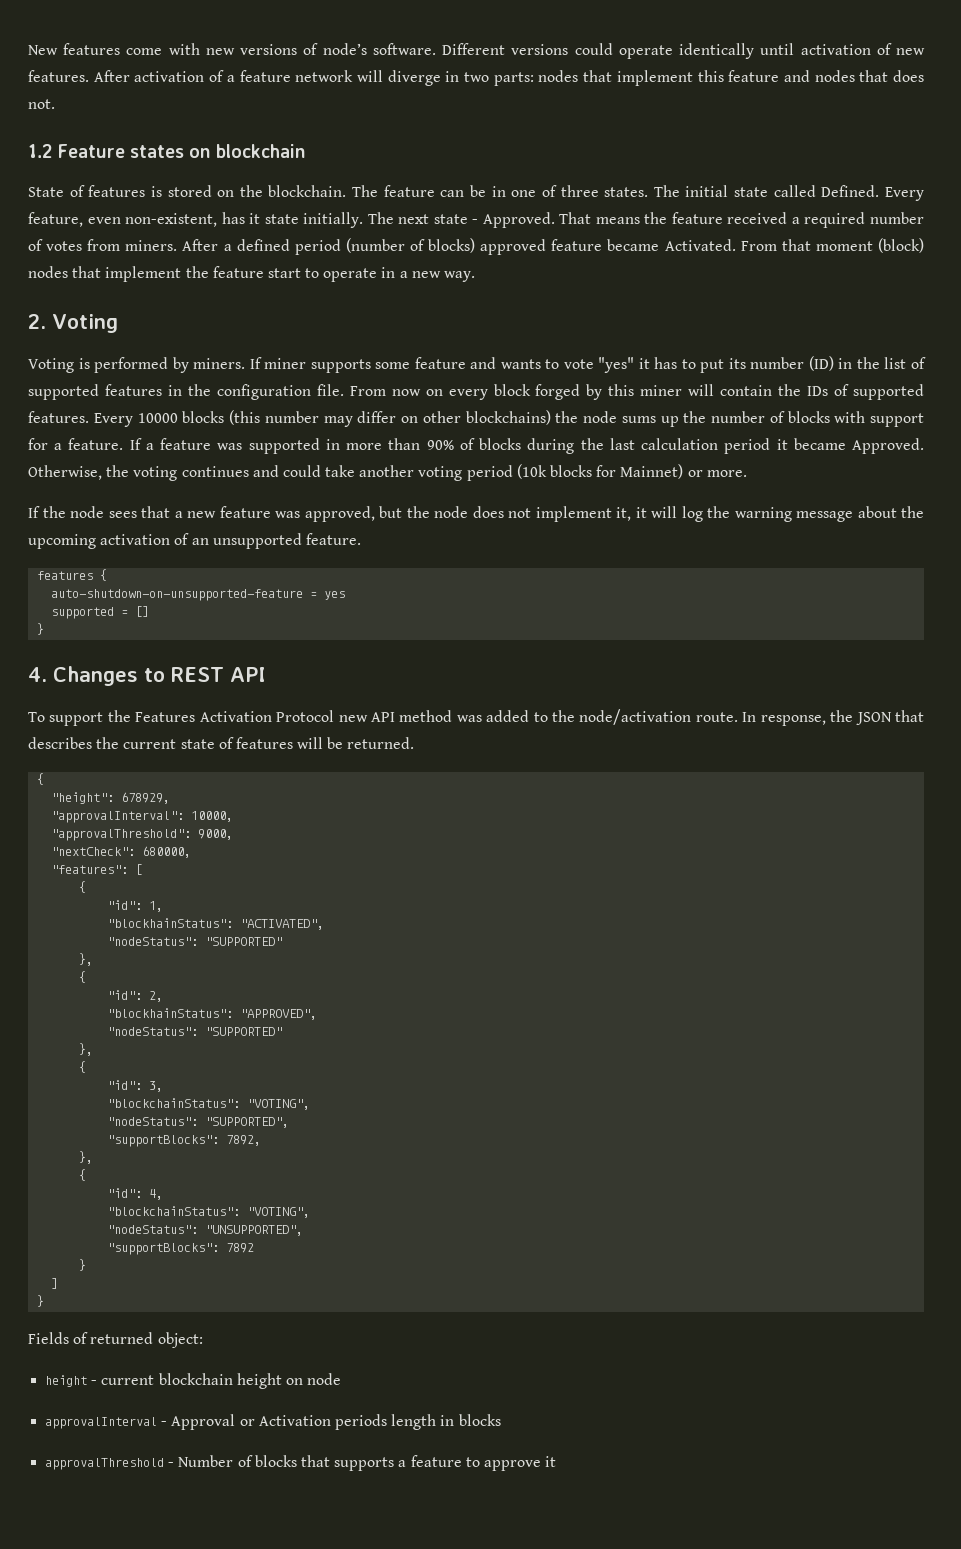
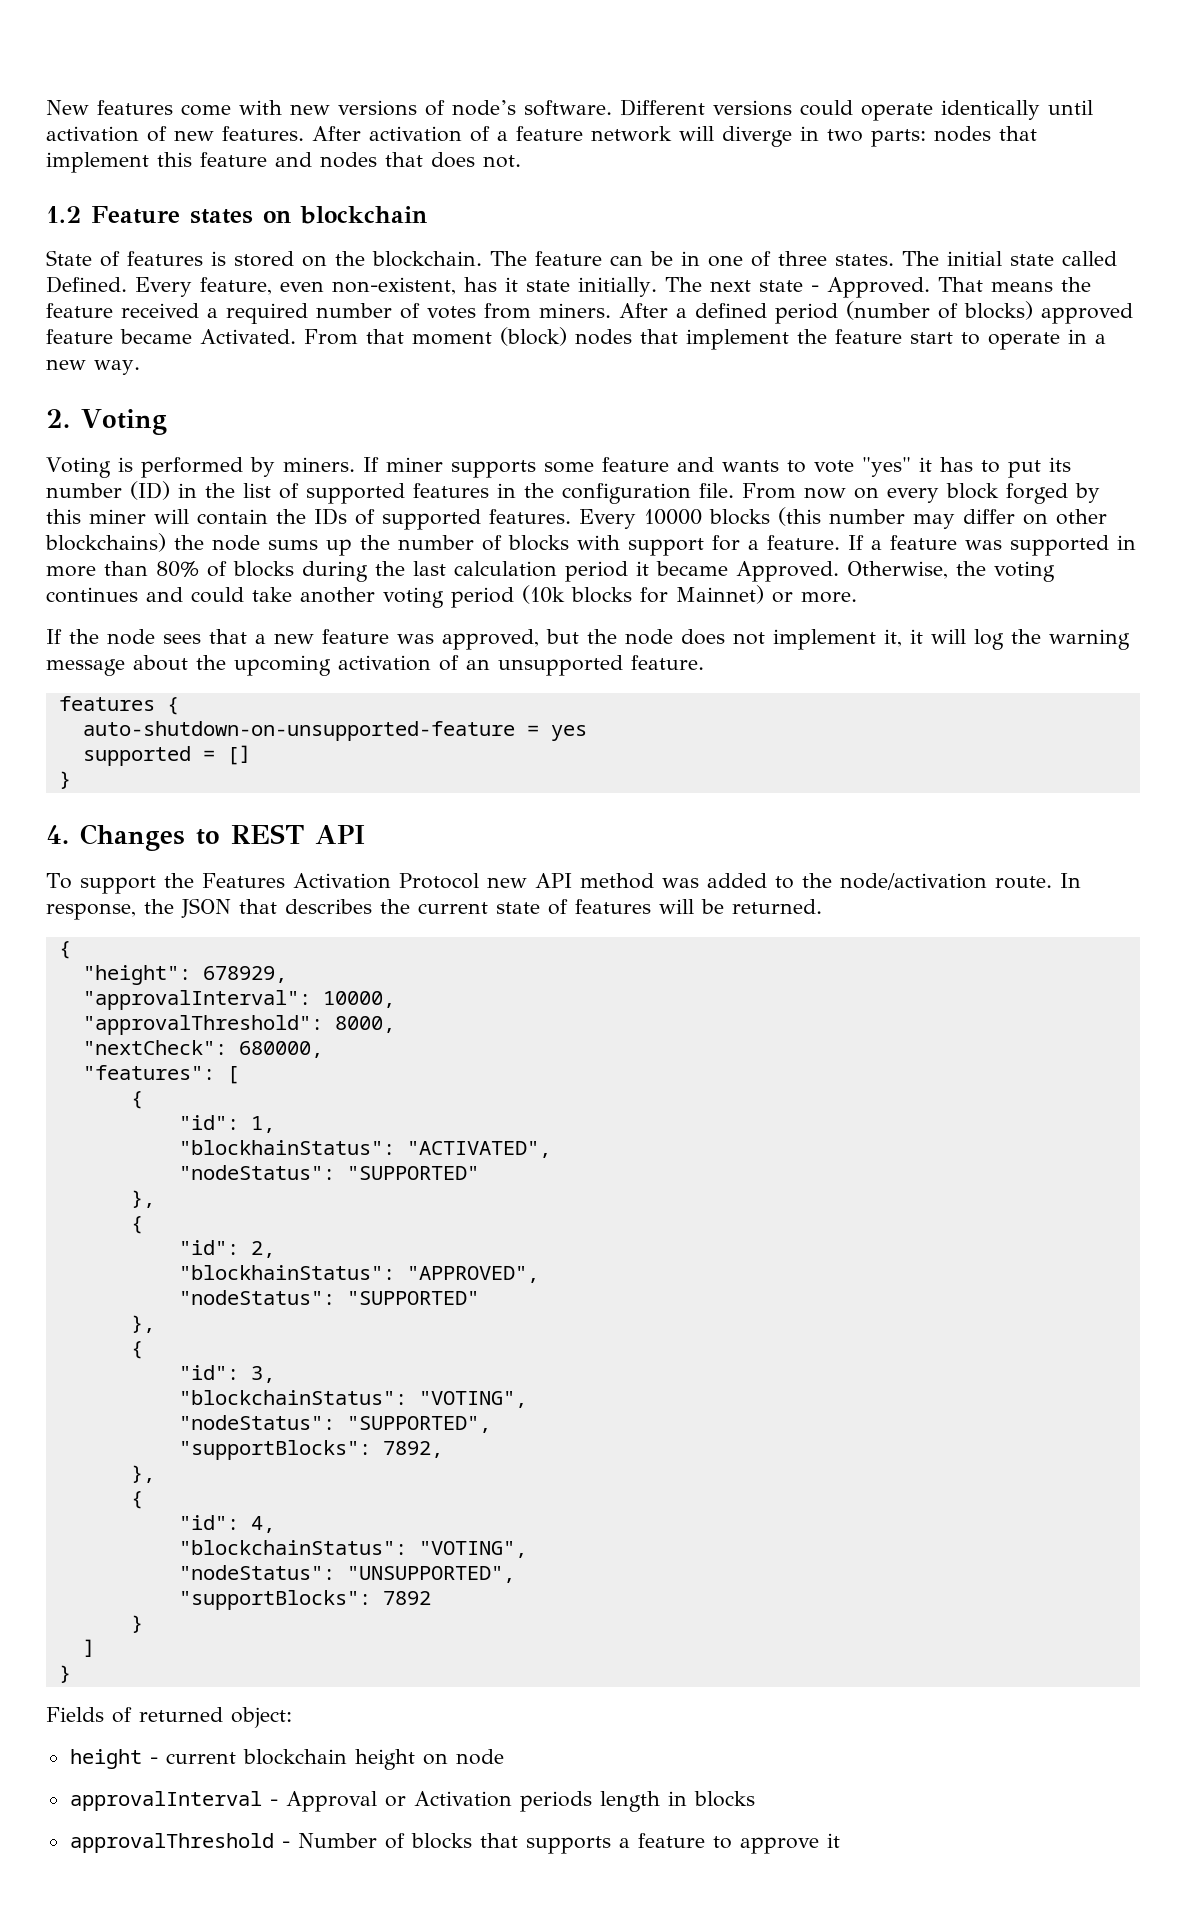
- If a feature was supported in more than 90% of blocks during the last calculation period it became Approved.
+ If a feature was supported in more than 80% of blocks during the last calculation period it became Approved.
- "approvalThreshold": 9000,
+ "approvalThreshold": 8000,

